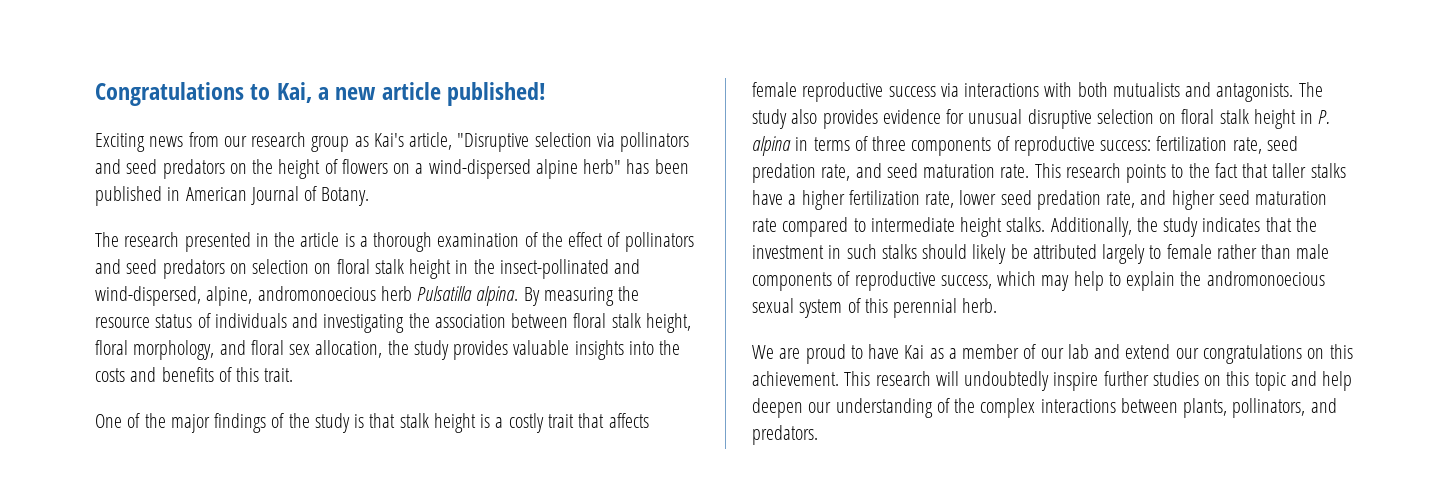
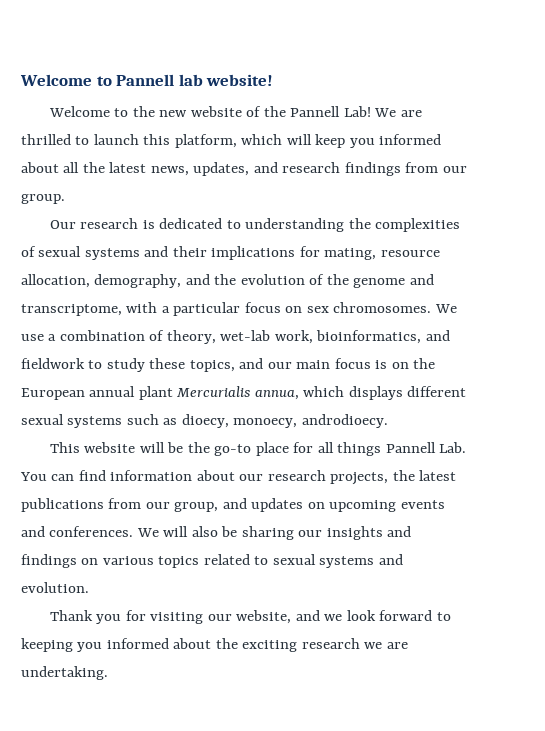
- Congratulations to Kai, a new article published!
- Exciting news from our research group as Kai's article, "Disruptive selection via pollinators and seed predators on the height of flowers on a wind-dispersed alpine herb" has been published in American Journal of Botany.
- The research presented in the article is a thorough examination of the effect of pollinators and seed predators on selection on floral stalk height in the insect-pollinated and wind-dispersed, alpine, andromonoecious herb Pulsatilla alpina. By measuring the resource status of individuals and investigating the association between floral stalk height, floral morphology, and floral sex allocation, the study provides valuable insights into the costs and benefits of this trait.
- One of the major findings of the study is that stalk height is a costly trait that affects female reproductive success via interactions with both mutualists and antagonists. The study also provides evidence for unusual disruptive selection on floral stalk height in P. alpina in terms of three components of reproductive success: fertilization rate, seed predation rate, and seed maturation rate. This research points to the fact that taller stalks have a higher fertilization rate, lower seed predation rate, and higher seed maturation rate compared to intermediate height stalks. Additionally, the study indicates that the investment in such stalks should likely be attributed largely to female rather than male components of reproductive success, which may help to explain the andromonoecious sexual system of this perennial herb.
- We are proud to have Kai as a member of our lab and extend our congratulations on this achievement. This research will undoubtedly inspire further studies on this topic and help deepen our understanding of the complex interactions between plants, pollinators, and predators.
+ Welcome to Pannell lab website!
+ Welcome to the new website of the Pannell Lab! We are thrilled to launch this platform, which will keep you informed about all the latest news, updates, and research findings from our group.
+ Our research is dedicated to understanding the complexities of sexual systems and their implications for mating, resource allocation, demography, and the evolution of the genome and transcriptome, with a particular focus on sex chromosomes. We use a combination of theory, wet-lab work, bioinformatics, and fieldwork to study these topics, and our main focus is on the European annual plant Mercurialis annua, which displays different sexual systems such as dioecy, monoecy, androdioecy.
+ This website will be the go-to place for all things Pannell Lab. You can find information about our research projects, the latest publications from our group, and updates on upcoming events and conferences. We will also be sharing our insights and findings on various topics related to sexual systems and evolution.
+ Thank you for visiting our website, and we look forward to keeping you informed about the exciting research we are undertaking.

